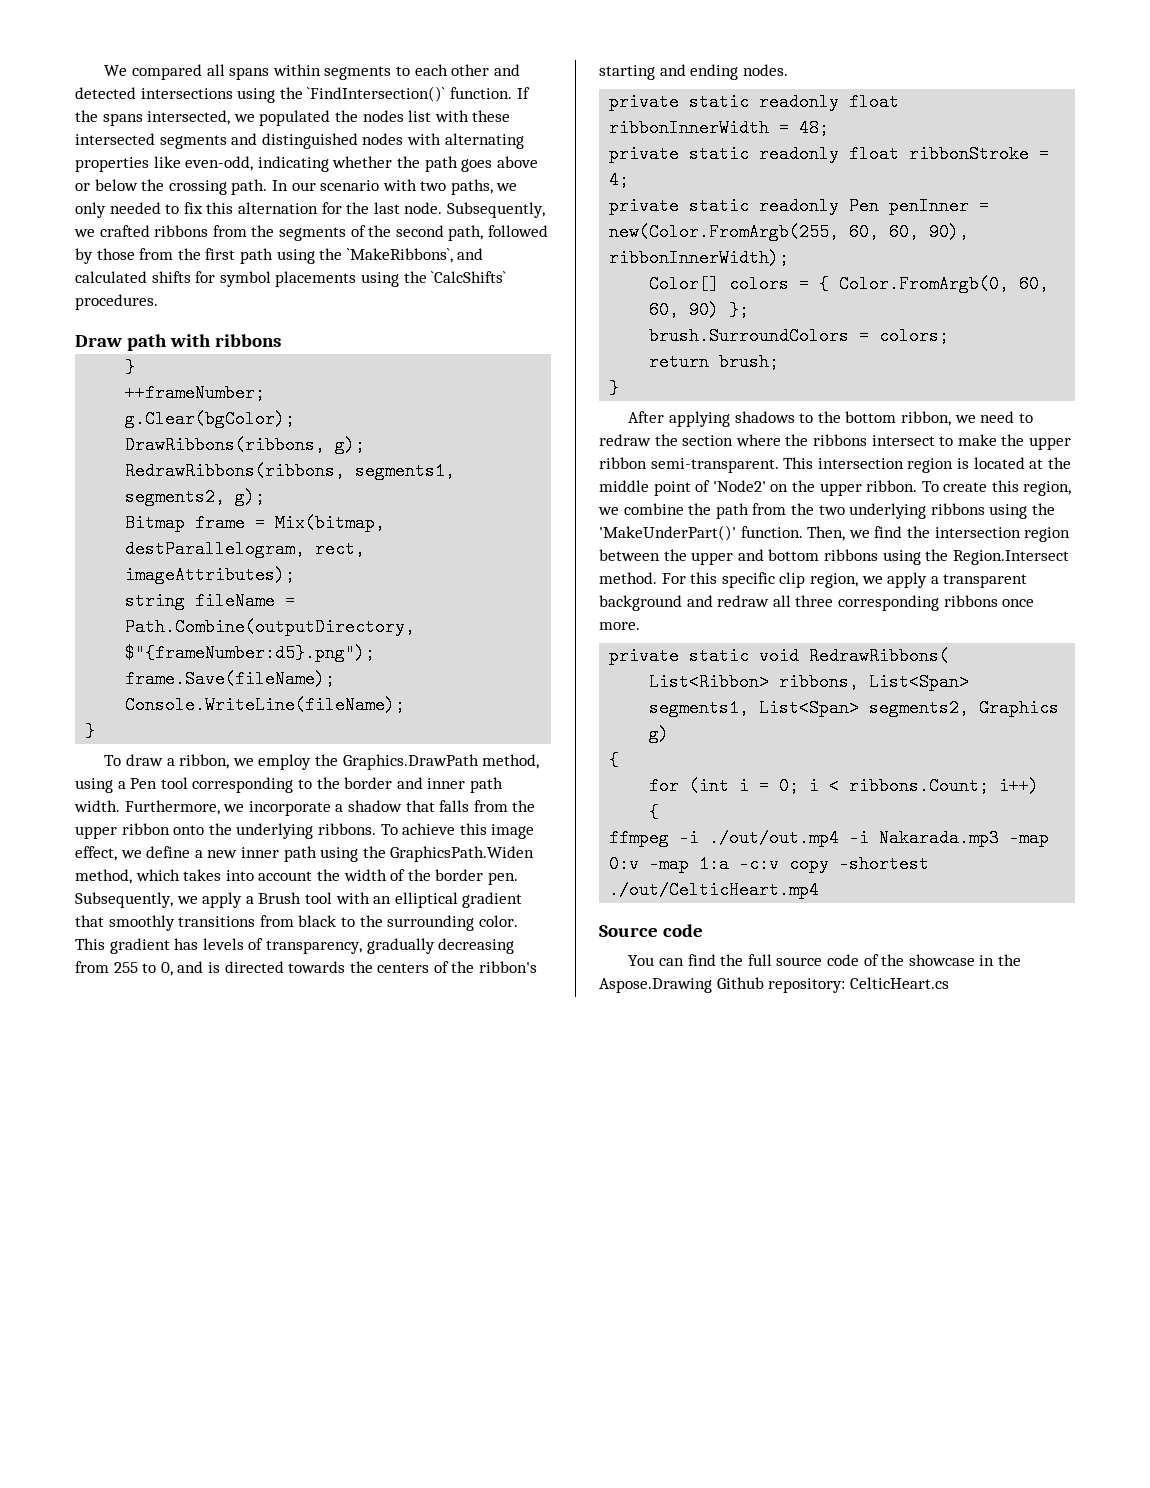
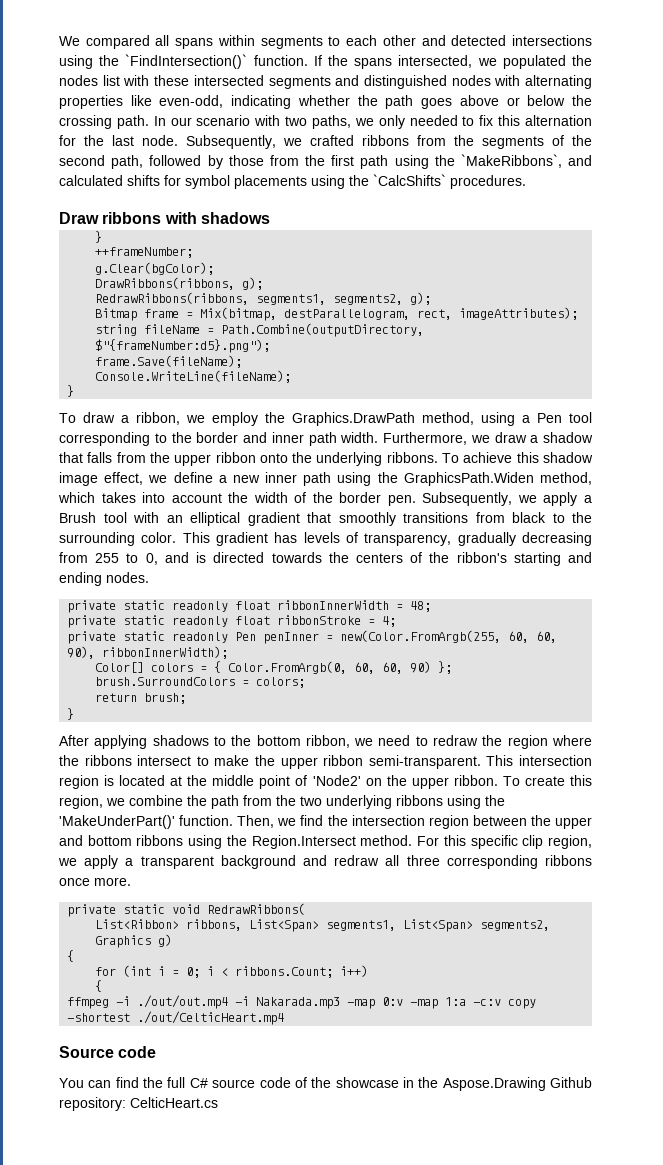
- Draw path with ribbons
+ Draw ribbons with shadows
- Furthermore, we incorporate a shadow that falls from the upper ribbon onto the underlying ribbons.
+ Furthermore, we draw a shadow that falls from the upper ribbon onto the underlying ribbons.
- To achieve this image effect, we define a new inner path using the GraphicsPath.Widen method, which takes into account the width of the border pen.
+ To achieve this shadow image effect, we define a new inner path using the GraphicsPath.Widen method, which takes into account the width of the border pen.
- After applying shadows to the bottom ribbon, we need to redraw the section where the ribbons intersect to make the upper ribbon semi-transparent.
+ After applying shadows to the bottom ribbon, we need to redraw the region where the ribbons intersect to make the upper ribbon semi-transparent.
- You can find the full source code of the showcase in the Aspose.Drawing Github repository: CelticHeart.cs
+ You can find the full C# source code of the showcase in the Aspose.Drawing Github repository: CelticHeart.cs

